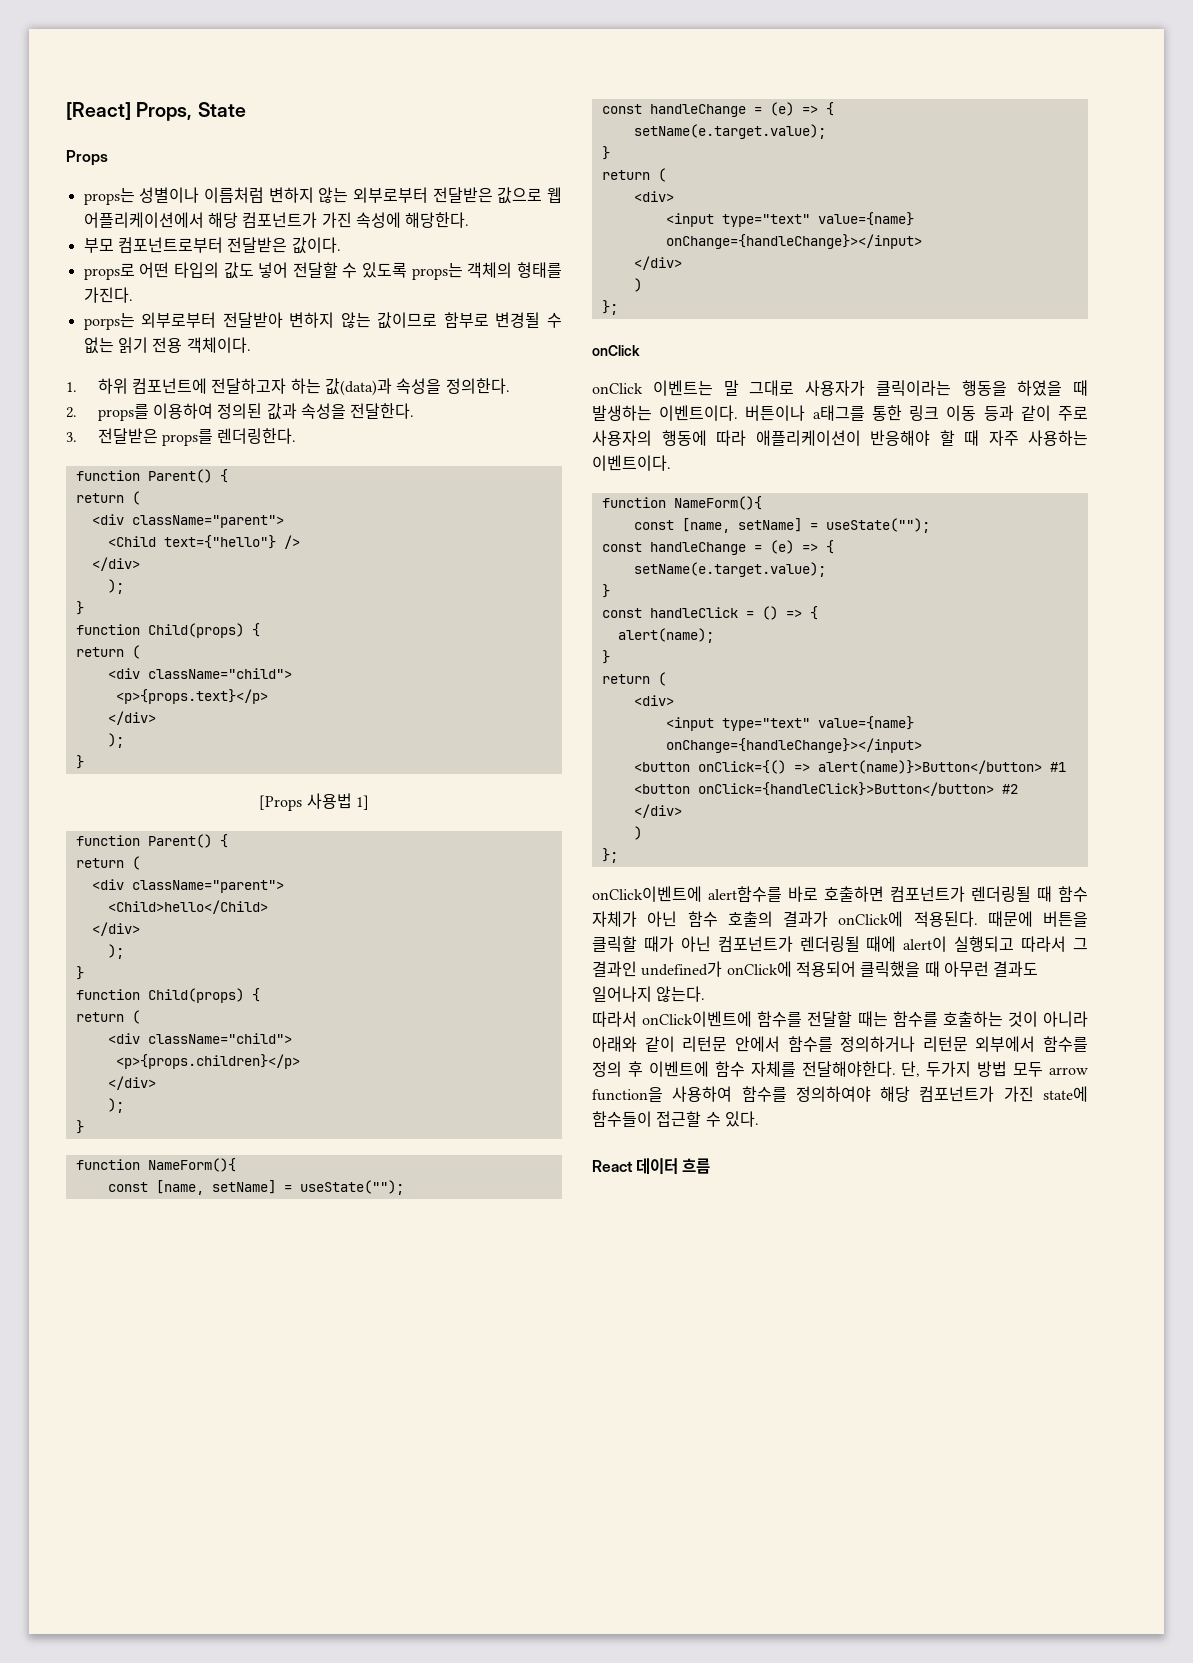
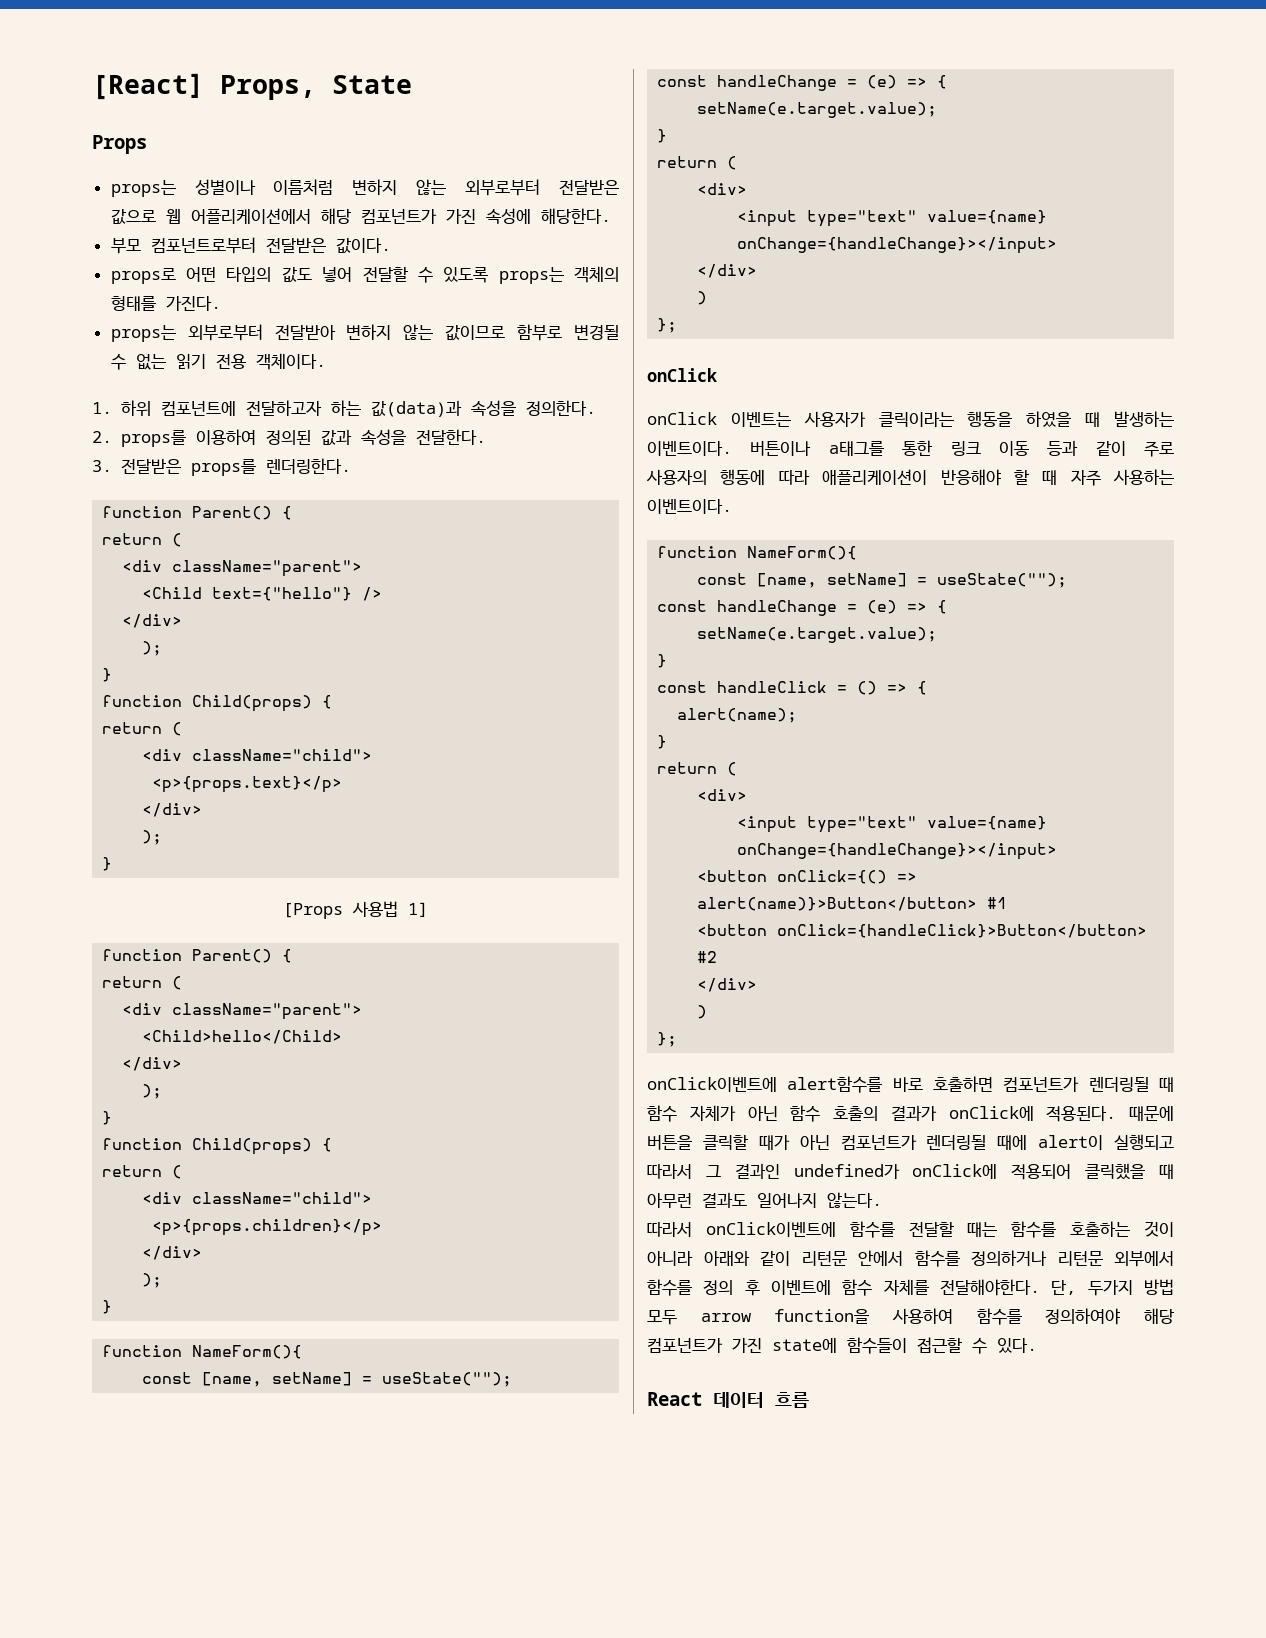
- porps는 외부로부터 전달받아 변하지 않는 값이므로 함부로 변경될 수 없는 읽기 전용 객체이다.
+ props는 외부로부터 전달받아 변하지 않는 값이므로 함부로 변경될 수 없는 읽기 전용 객체이다.
- onClick 이벤트는 말 그대로 사용자가 클릭이라는 행동을 하였을 때 발생하는 이벤트이다.
+ onClick 이벤트는 사용자가 클릭이라는 행동을 하였을 때 발생하는 이벤트이다.

